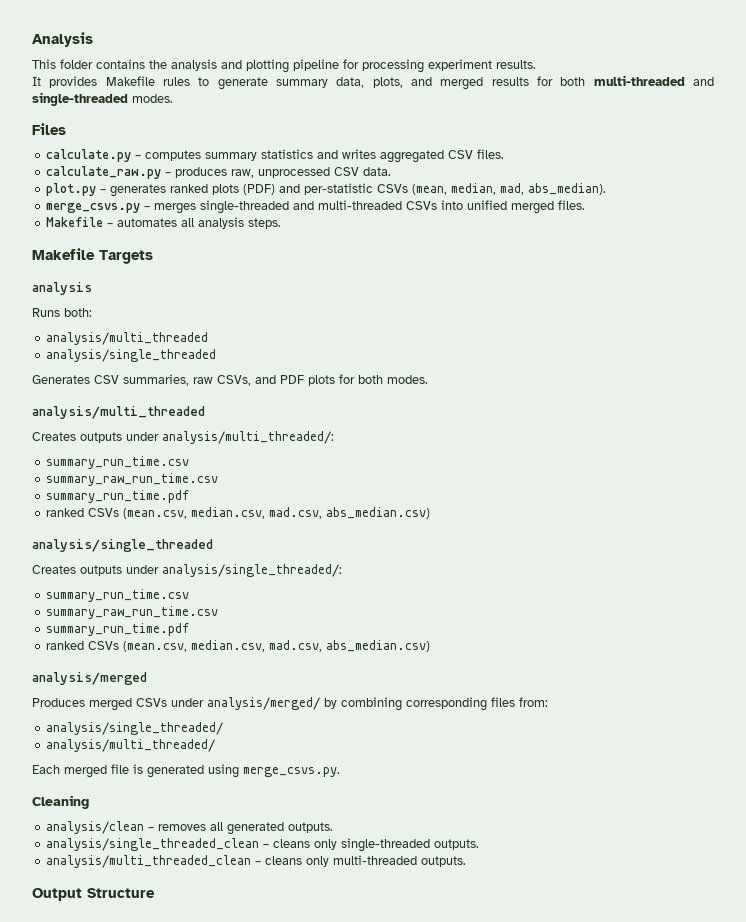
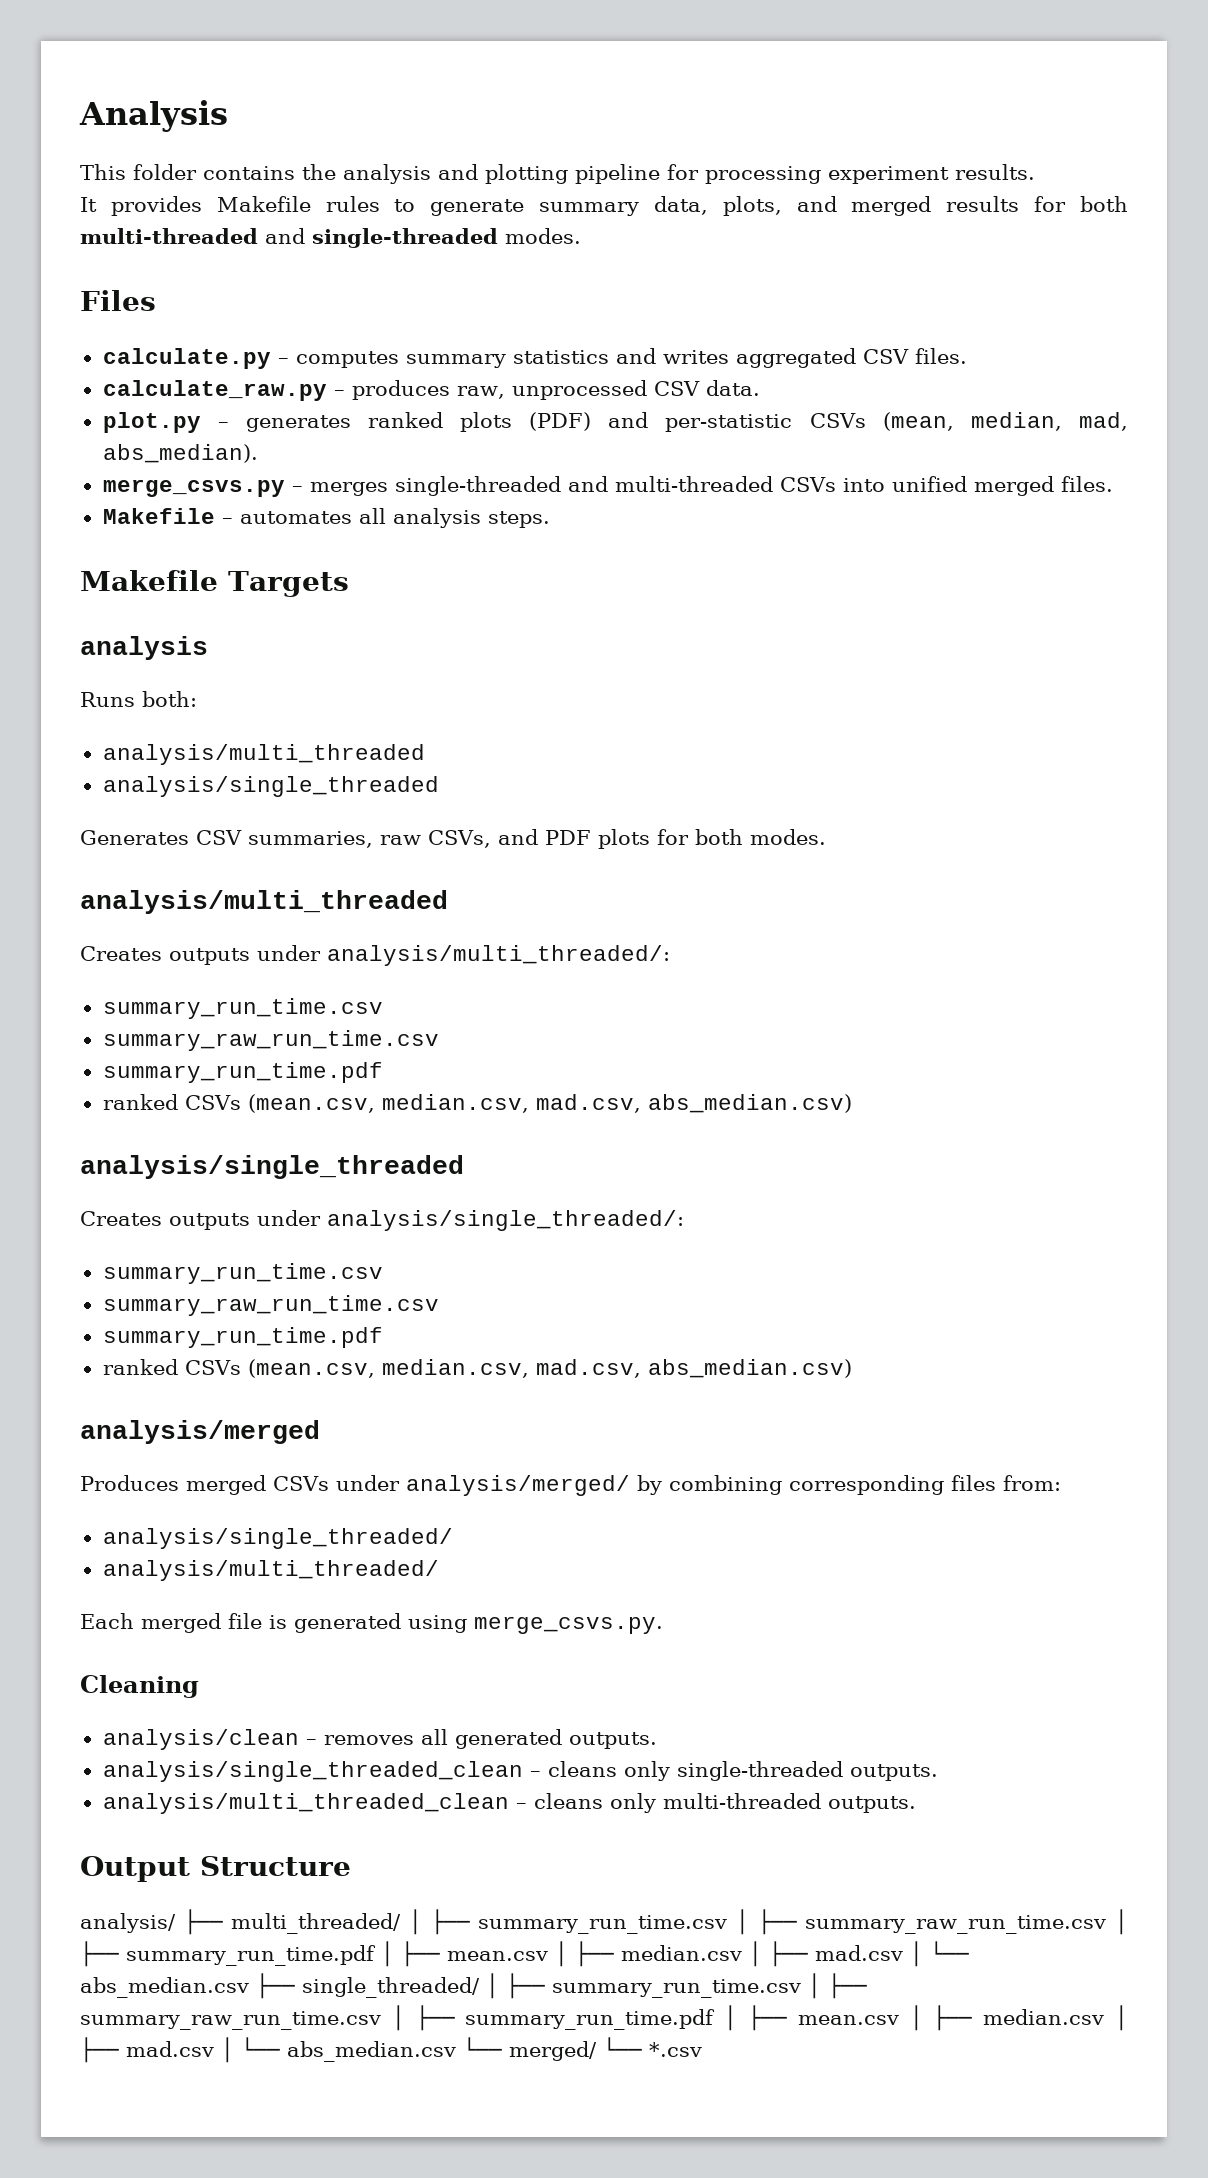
+ analysis/ ├── multi_threaded/ │ ├── summary_run_time.csv │ ├── summary_raw_run_time.csv │ ├── summary_run_time.pdf │ ├── mean.csv │ ├── median.csv │ ├── mad.csv │ └── abs_median.csv ├── single_threaded/ │ ├── summary_run_time.csv │ ├── summary_raw_run_time.csv │ ├── summary_run_time.pdf │ ├── mean.csv │ ├── median.csv │ ├── mad.csv │ └── abs_median.csv └── merged/ └── *.csv

